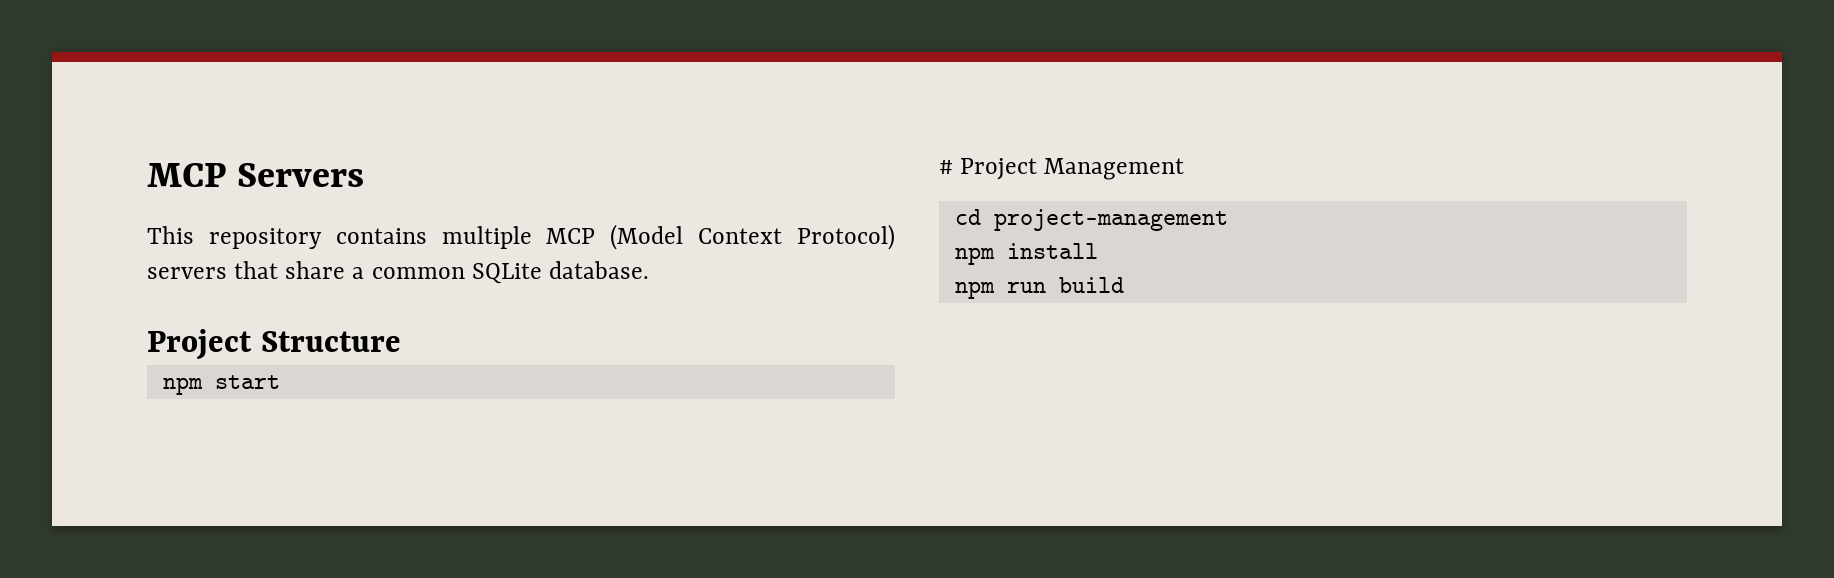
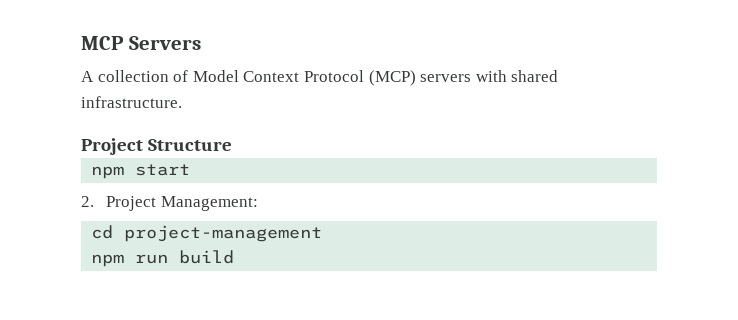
- This repository contains multiple MCP (Model Context Protocol) servers that share a common SQLite database.
+ A collection of Model Context Protocol (MCP) servers with shared infrastructure.
- # Project Management
+ 2. Project Management:
- npm install

